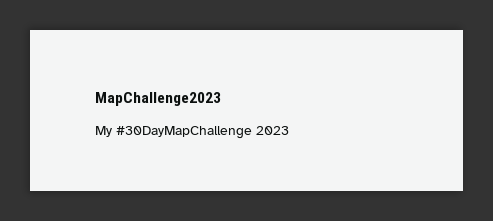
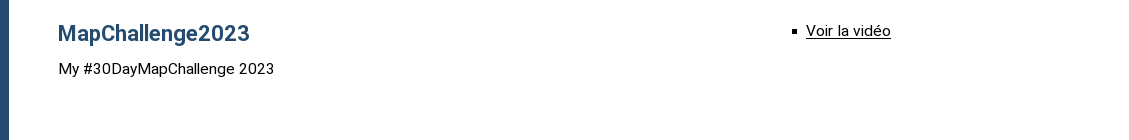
+ Voir la vidéo

